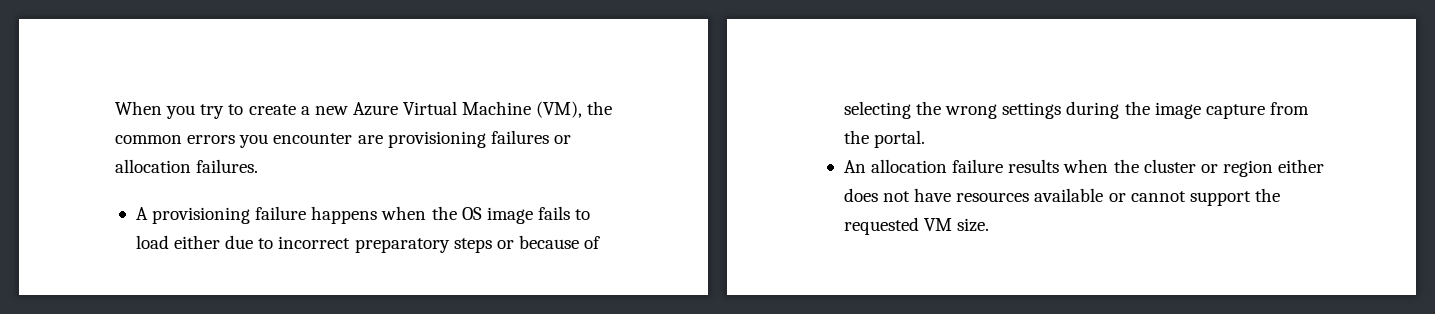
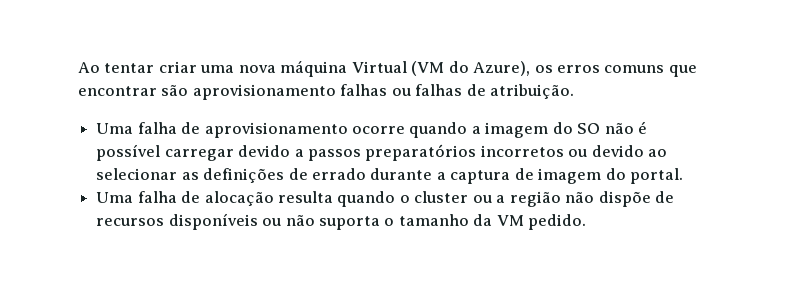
- When you try to create a new Azure Virtual Machine (VM), the common errors you encounter are provisioning failures or allocation failures.
- A provisioning failure happens when the OS image fails to load either due to incorrect preparatory steps or because of selecting the wrong settings during the image capture from the portal.
- An allocation failure results when the cluster or region either does not have resources available or cannot support the requested VM size.
+ Ao tentar criar uma nova máquina Virtual (VM do Azure), os erros comuns que encontrar são aprovisionamento falhas ou falhas de atribuição.
+ Uma falha de aprovisionamento ocorre quando a imagem do SO não é possível carregar devido a passos preparatórios incorretos ou devido ao selecionar as definições de errado durante a captura de imagem do portal.
+ Uma falha de alocação resulta quando o cluster ou a região não dispõe de recursos disponíveis ou não suporta o tamanho da VM pedido.

